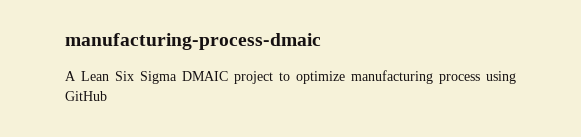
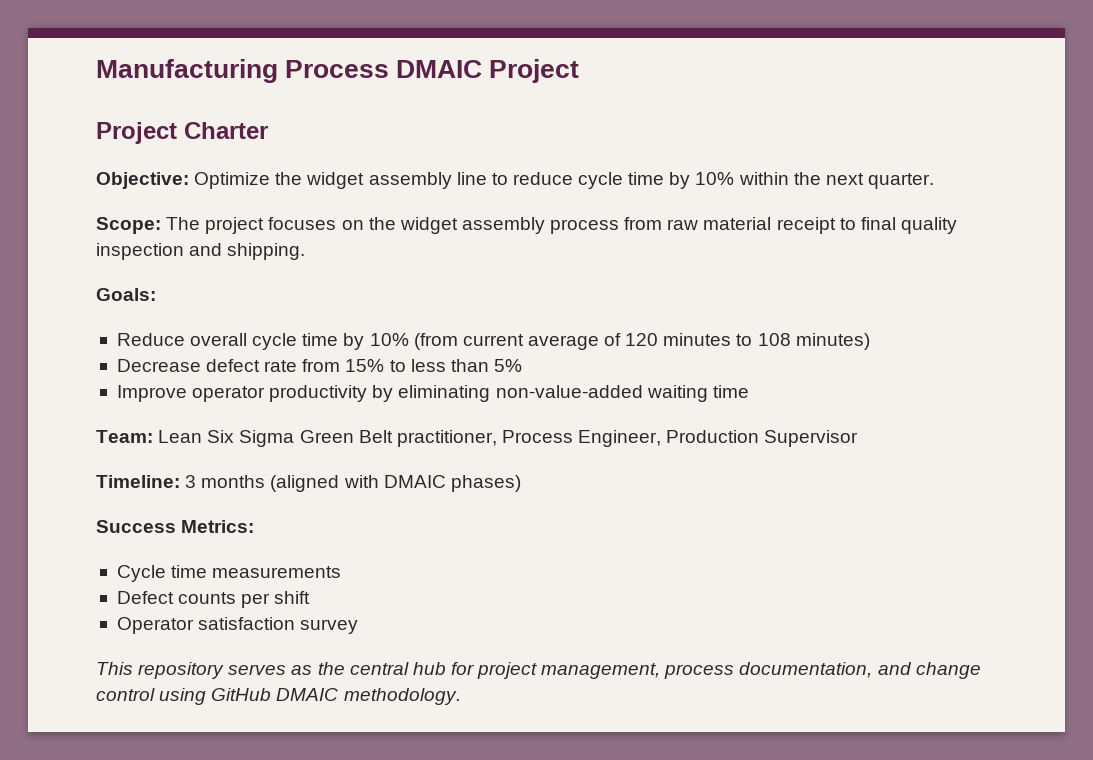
- manufacturing-process-dmaic
- A Lean Six Sigma DMAIC project to optimize manufacturing process using GitHub
+ Manufacturing Process DMAIC Project
+ Project Charter
+ Objective: Optimize the widget assembly line to reduce cycle time by 10% within the next quarter.
+ Scope: The project focuses on the widget assembly process from raw material receipt to final quality inspection and shipping.
+ Goals:
+ Reduce overall cycle time by 10% (from current average of 120 minutes to 108 minutes)
+ Decrease defect rate from 15% to less than 5%
+ Improve operator productivity by eliminating non-value-added waiting time
+ Team: Lean Six Sigma Green Belt practitioner, Process Engineer, Production Supervisor
+ Timeline: 3 months (aligned with DMAIC phases)
+ Success Metrics:
+ Cycle time measurements
+ Defect counts per shift
+ Operator satisfaction survey
+ This repository serves as the central hub for project management, process documentation, and change control using GitHub DMAIC methodology.

